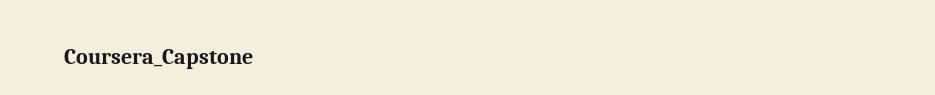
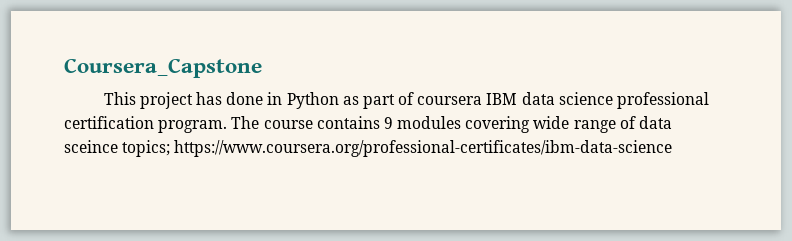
+ This project has done in Python as part of coursera IBM data science professional certification program. The course contains 9 modules covering wide range of data sceince topics; https://www.coursera.org/professional-certificates/ibm-data-science

